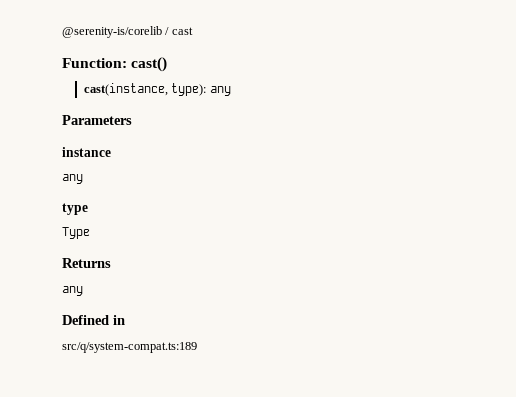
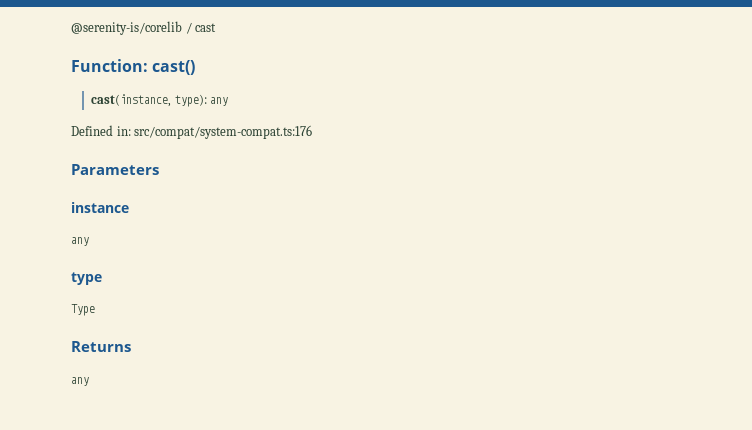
+ Defined in: src/compat/system-compat.ts:176
- Defined in
- src/q/system-compat.ts:189

